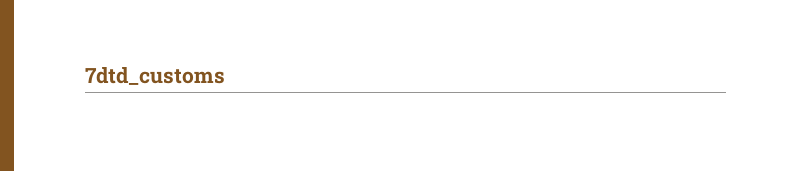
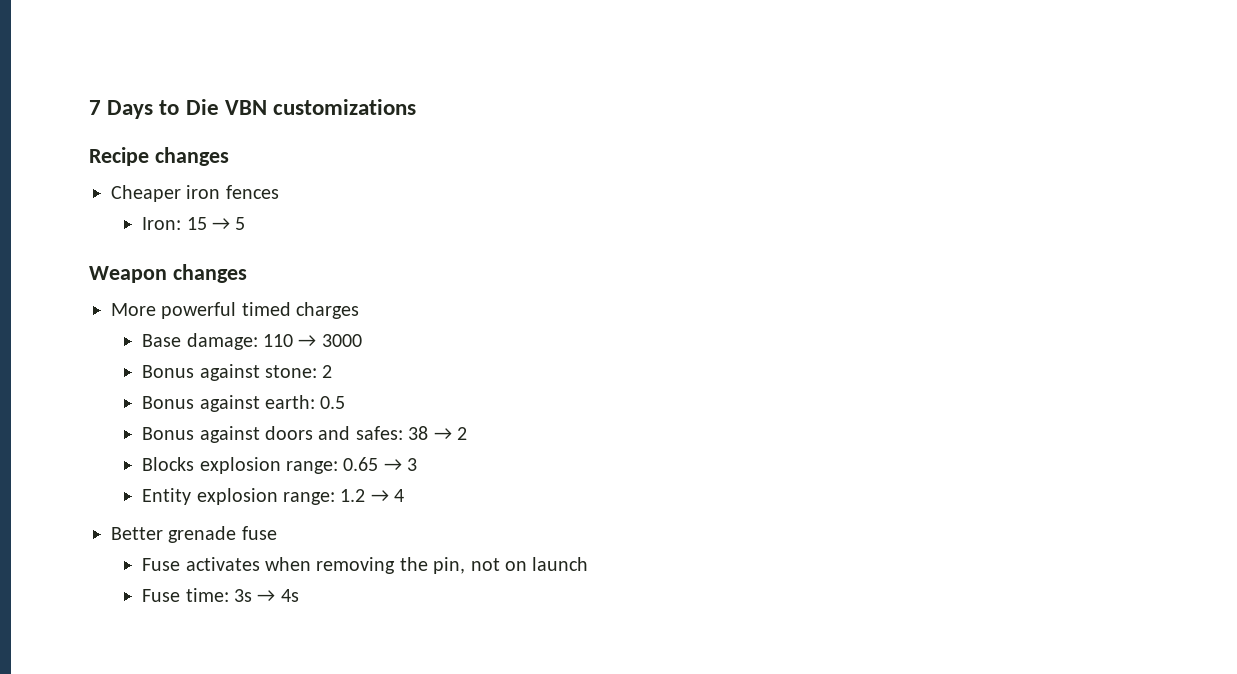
- 7dtd_customs
+ 7 Days to Die VBN customizations
+ Recipe changes
+ Cheaper iron fences
+ Iron: 15 → 5
+ Weapon changes
+ More powerful timed charges
+ Base damage: 110 → 3000
+ Bonus against stone: 2
+ Bonus against earth: 0.5
+ Bonus against doors and safes: 38 → 2
+ Blocks explosion range: 0.65 → 3
+ Entity explosion range: 1.2 → 4
+ Better grenade fuse
+ Fuse activates when removing the pin, not on launch
+ Fuse time: 3s → 4s

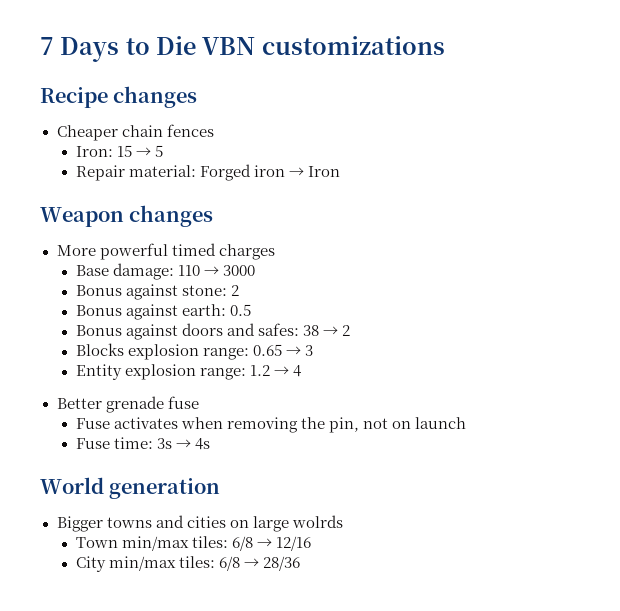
- Cheaper iron fences
+ Cheaper chain fences
+ Repair material: Forged iron → Iron
+ World generation
+ Bigger towns and cities on large wolrds
+ Town min/max tiles: 6/8 → 12/16
+ City min/max tiles: 6/8 → 28/36

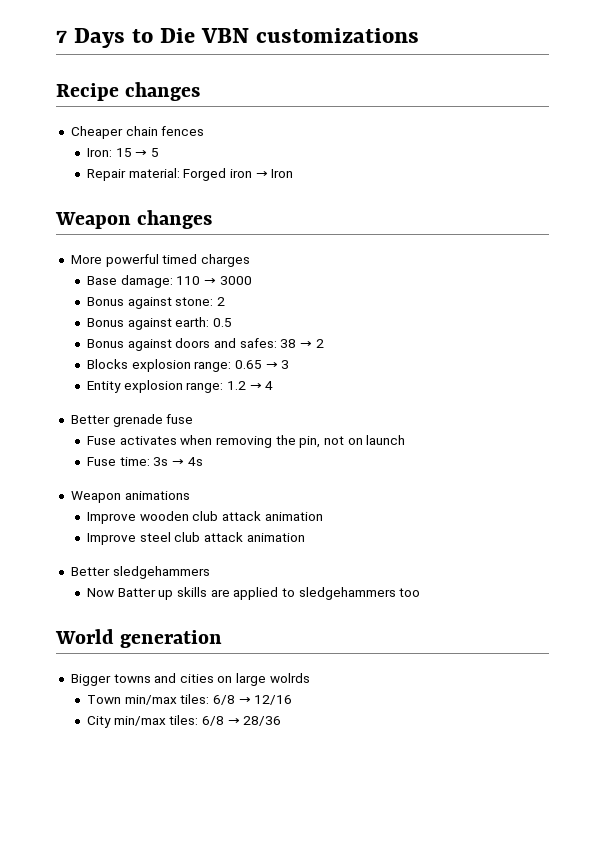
+ Weapon animations
+ Improve wooden club attack animation
+ Improve steel club attack animation
+ Better sledgehammers
+ Now Batter up skills are applied to sledgehammers too

